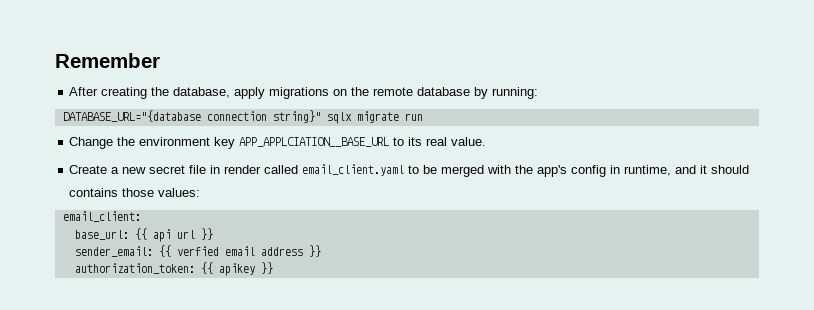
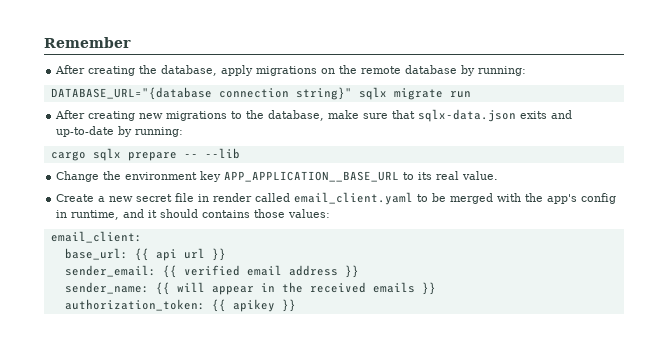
+ After creating new migrations to the database, make sure that sqlx-data.json exits and up-to-date by running:
+ cargo sqlx prepare -- --lib
- Change the environment key APP_APPLCIATION__BASE_URL to its real value.
+ Change the environment key APP_APPLICATION__BASE_URL to its real value.
- sender_email: {{ verfied email address }}
+ sender_email: {{ verified email address }}
+ sender_name: {{ will appear in the received emails }}

